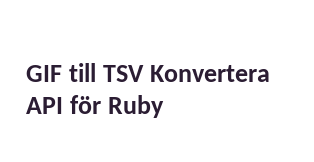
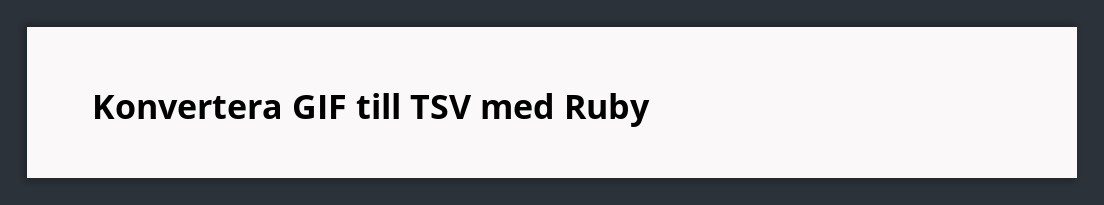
- GIF till TSV Konvertera API för Ruby
+ Konvertera GIF till TSV med Ruby

